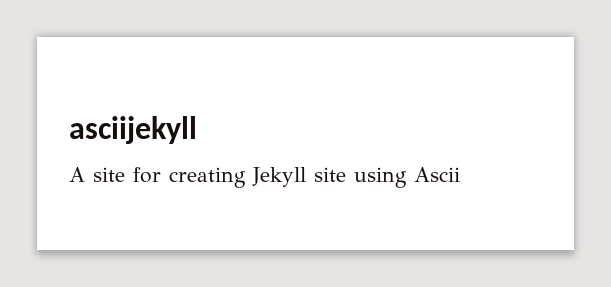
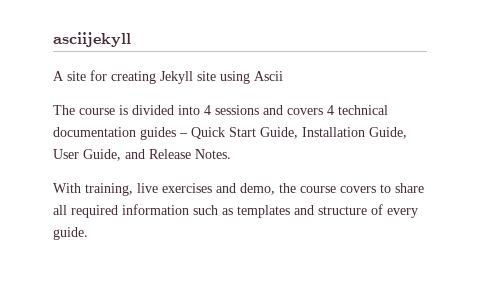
+ The course is divided into 4 sessions and covers 4 technical documentation guides – Quick Start Guide, Installation Guide, User Guide, and Release Notes.
+ With training, live exercises and demo, the course covers to share all required information such as templates and structure of every guide.

